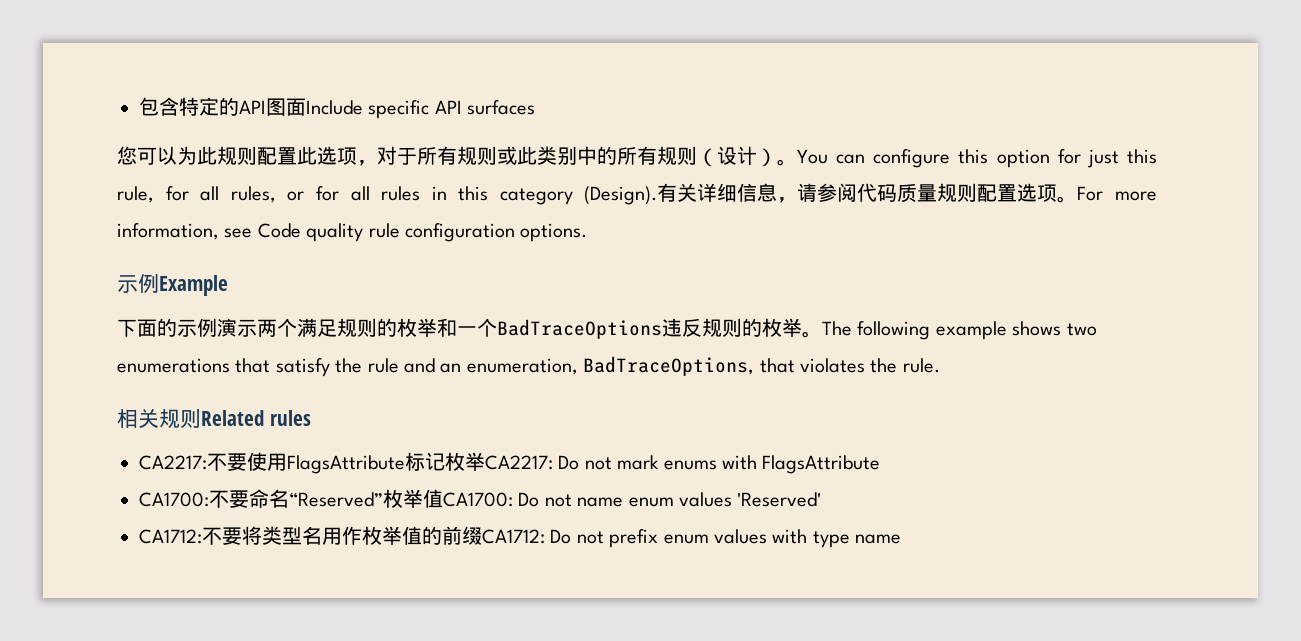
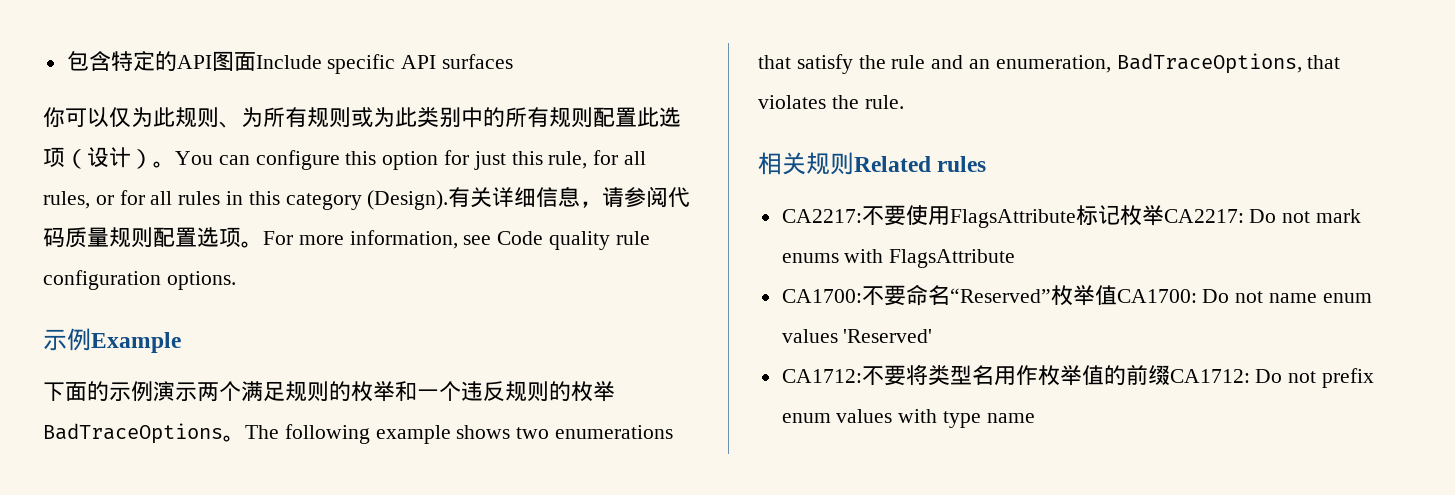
- 您可以为此规则配置此选项，对于所有规则或此类别中的所有规则（设计）。
+ 你可以仅为此规则、为所有规则或为此类别中的所有规则配置此选项（设计）。
- 下面的示例演示两个满足规则的枚举和一个BadTraceOptions违反规则的枚举。
+ 下面的示例演示两个满足规则的枚举和一个违反规则的枚举BadTraceOptions。

